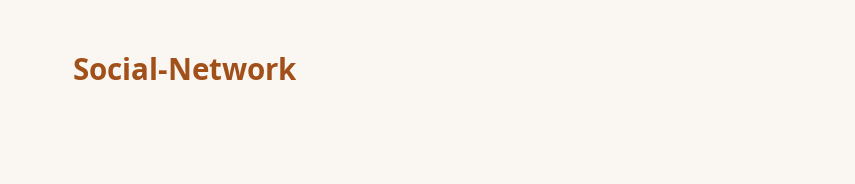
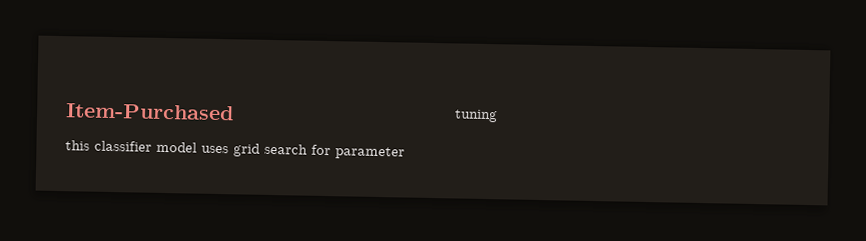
- Social-Network
+ Item-Purchased
+ this classifier model uses grid search for parameter tuning

